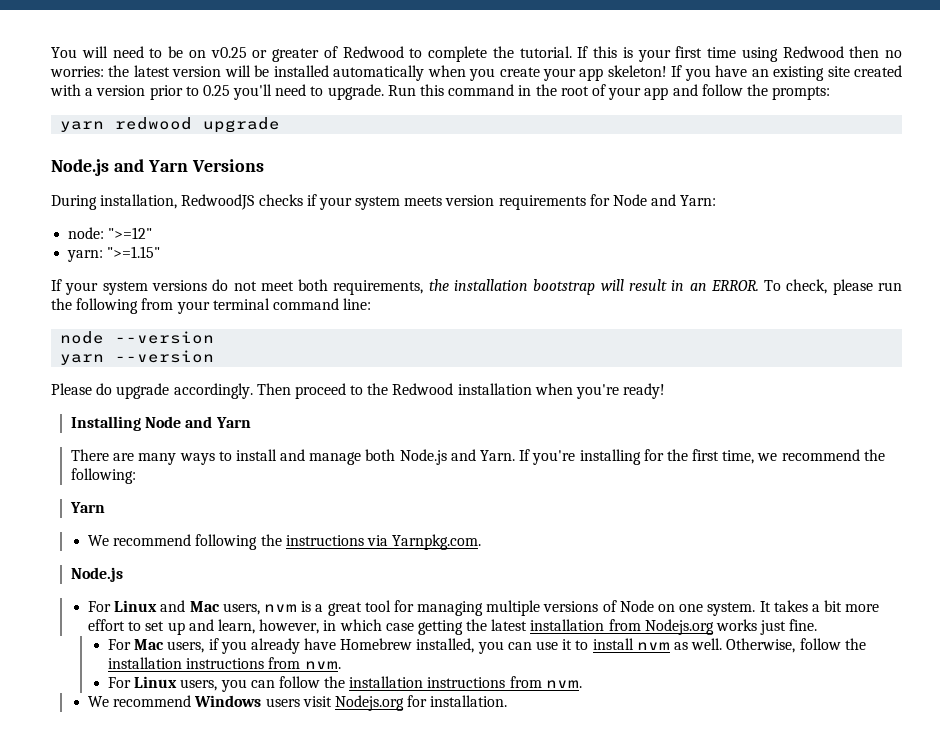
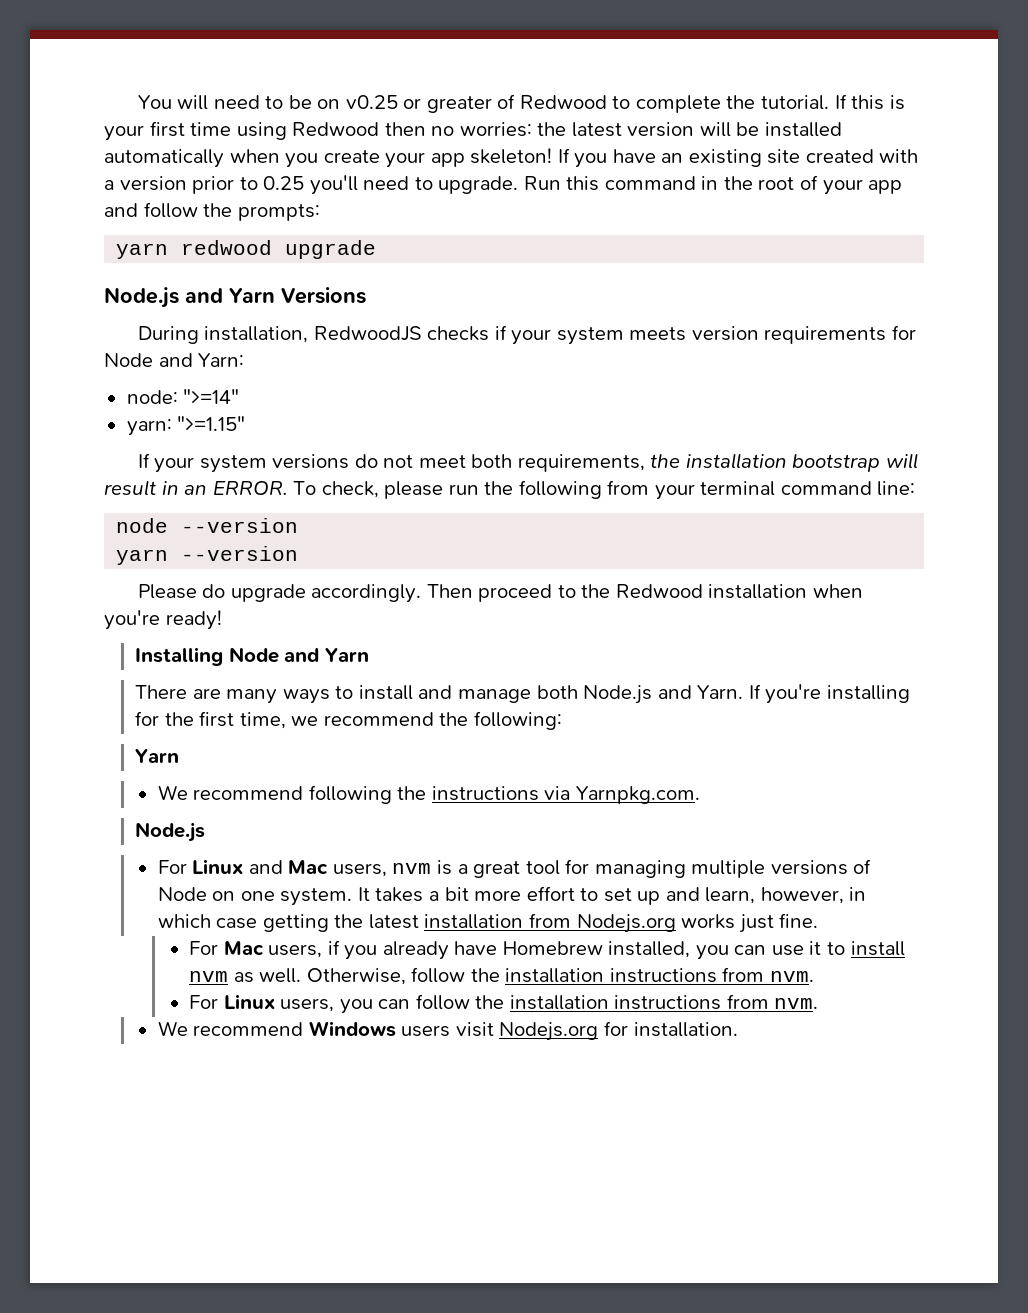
- node: ">=12"
+ node: ">=14"

